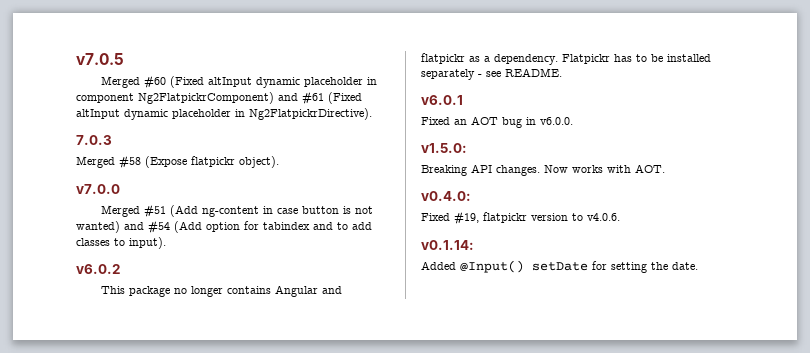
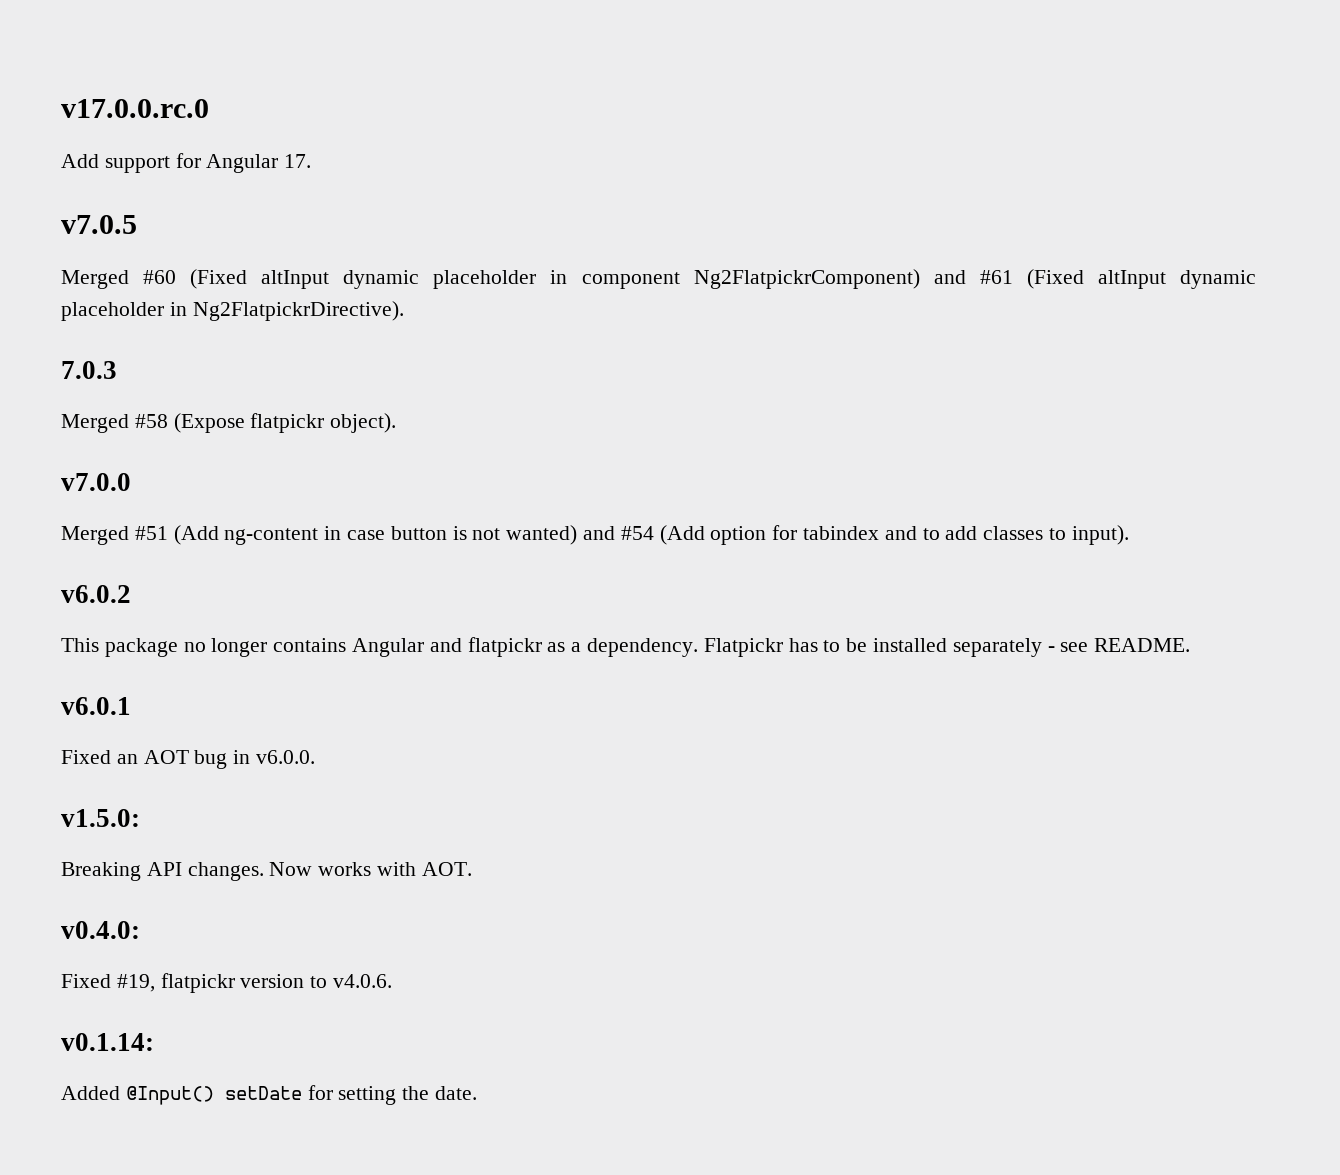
+ v17.0.0.rc.0
+ Add support for Angular 17.

